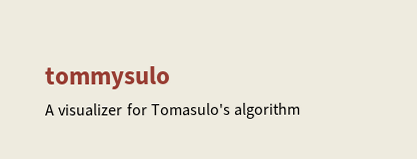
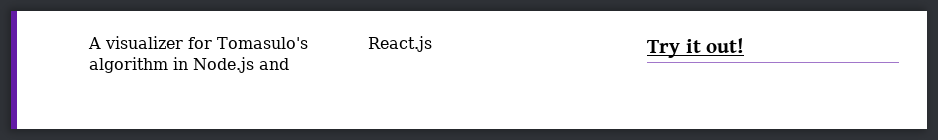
- tommysulo
- A visualizer for Tomasulo's algorithm
+ A visualizer for Tomasulo's algorithm in Node.js and React.js
+ Try it out!

